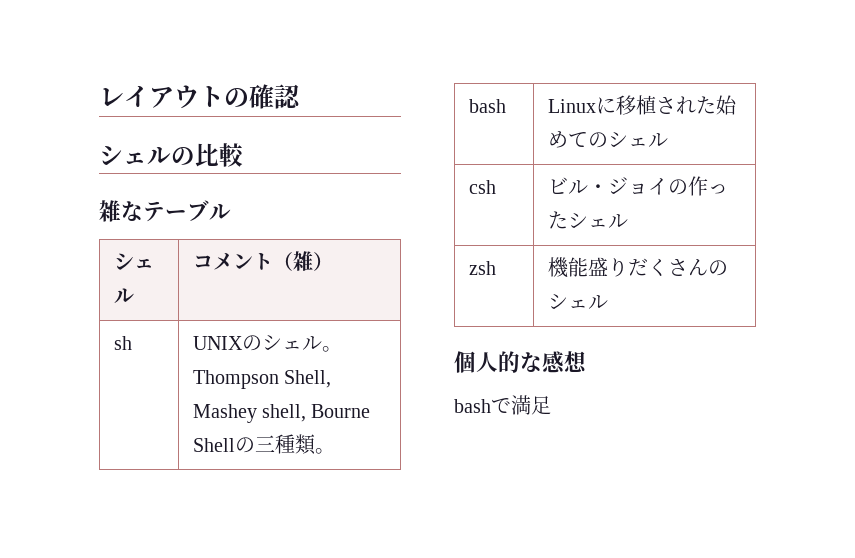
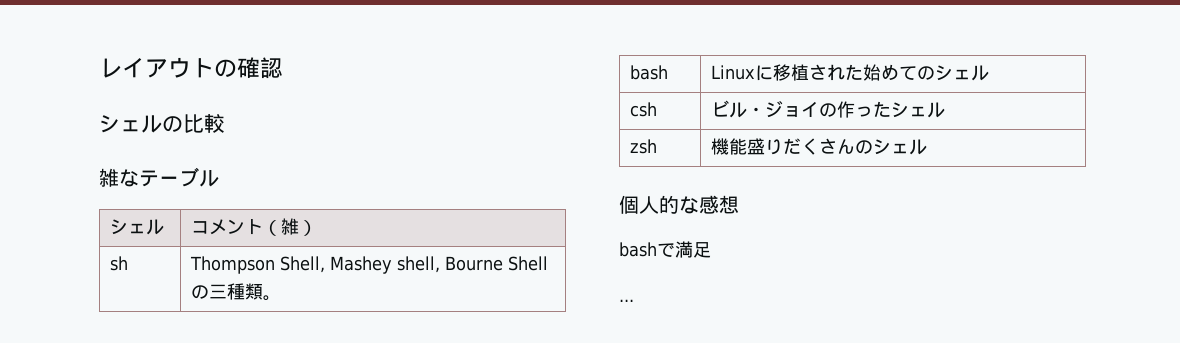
- sh | UNIXのシェル。Thompson Shell, Mashey shell, Bourne Shellの三種類。
+ sh | Thompson Shell, Mashey shell, Bourne Shellの三種類。
+ ...

